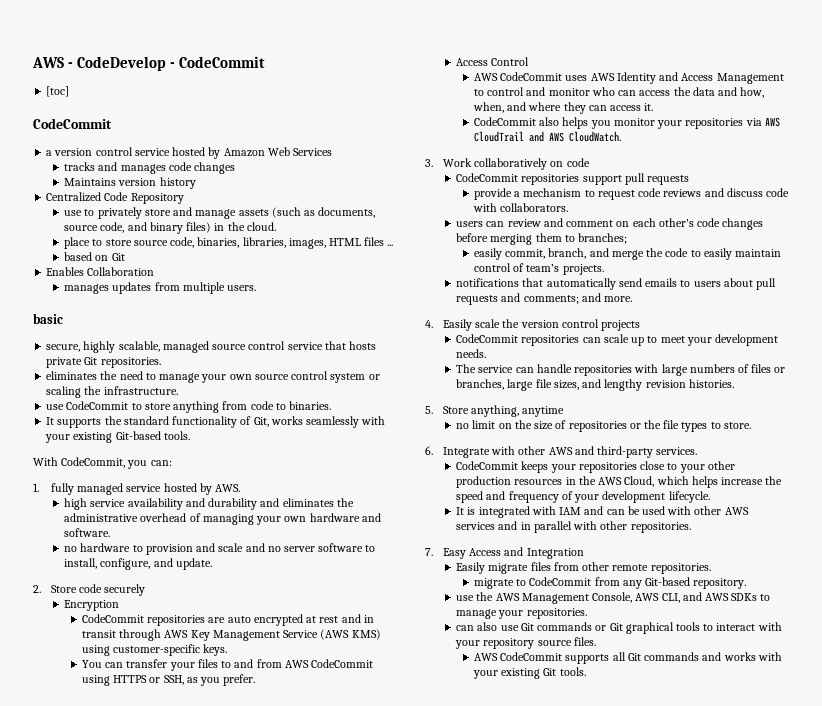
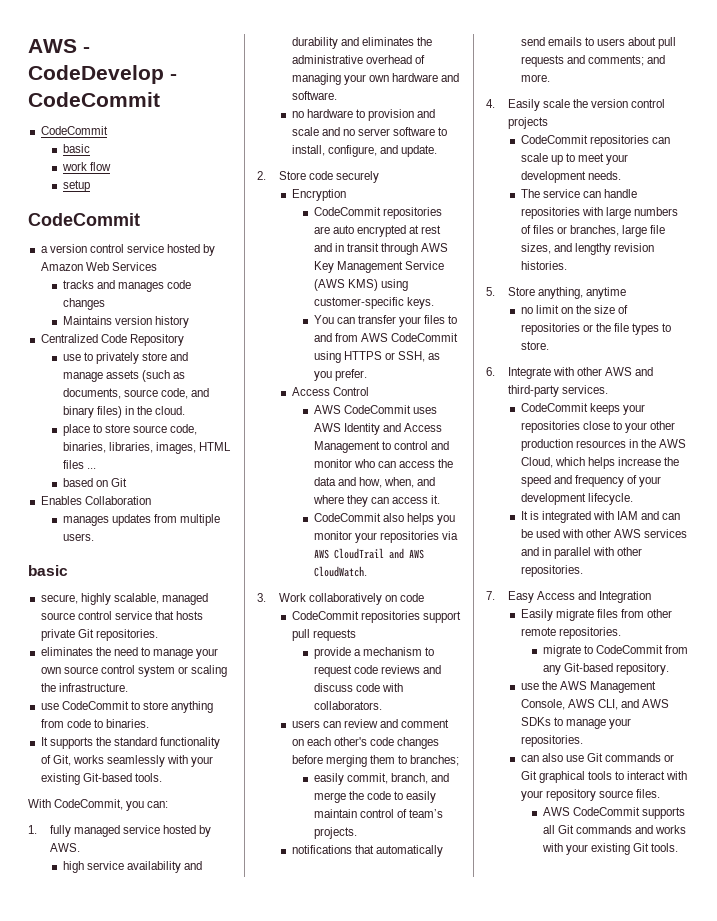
  AWS - CodeDevelop - CodeCommit
- [toc]
+ CodeCommit
+ basic
+ work flow
+ setup

